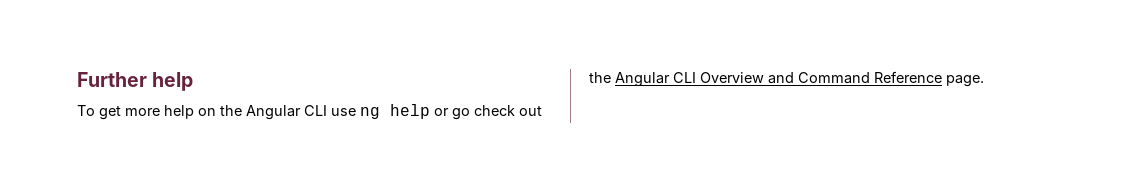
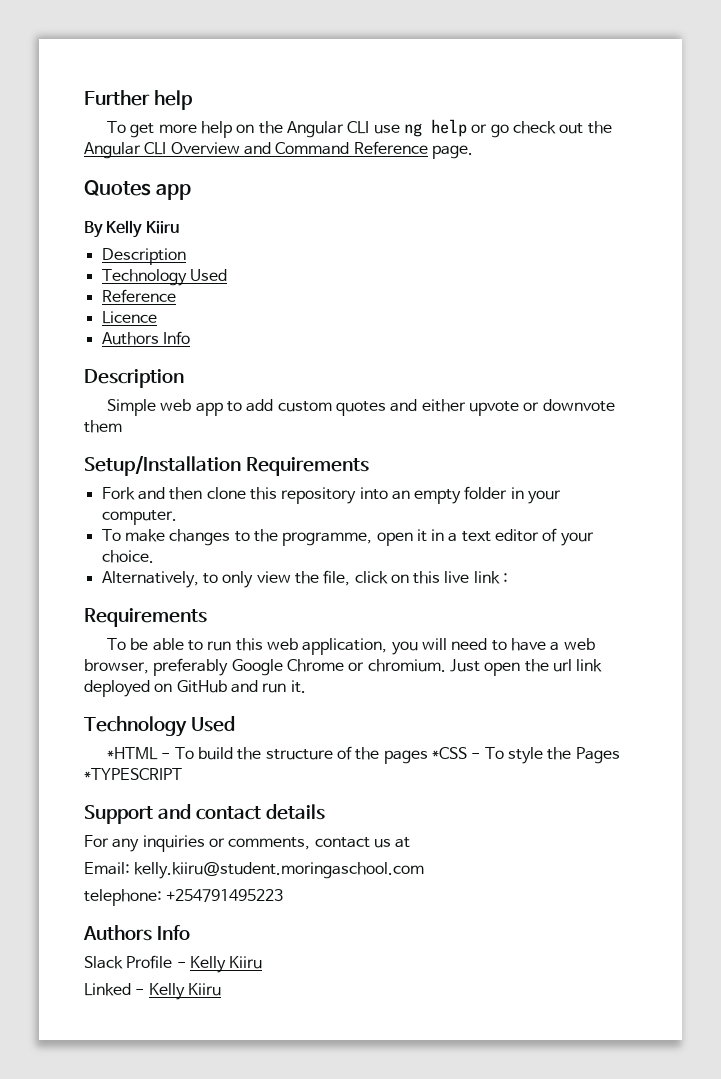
+ Quotes app
+ By Kelly Kiiru
+ Description
+ Technology Used
+ Reference
+ Licence
+ Authors Info
+ Description
+ Simple web app to add custom quotes and either upvote or downvote them
+ Setup/Installation Requirements
+ Fork and then clone this repository into an empty folder in your computer.
+ To make changes to the programme, open it in a text editor of your choice.
+ Alternatively, to only view the file, click on this live link :
+ Requirements
+ To be able to run this web application, you will need to have a web browser, preferably Google Chrome or chromium. Just open the url link deployed on GitHub and run it.
+ Technology Used
+ *HTML - To build the structure of the pages *CSS - To style the Pages *TYPESCRIPT
+ Support and contact details
+ For any inquiries or comments, contact us at
+ Email: kelly.kiiru@student.moringaschool.com
+ telephone: +254791495223
+ Authors Info
+ Slack Profile - Kelly Kiiru
+ Linked - Kelly Kiiru

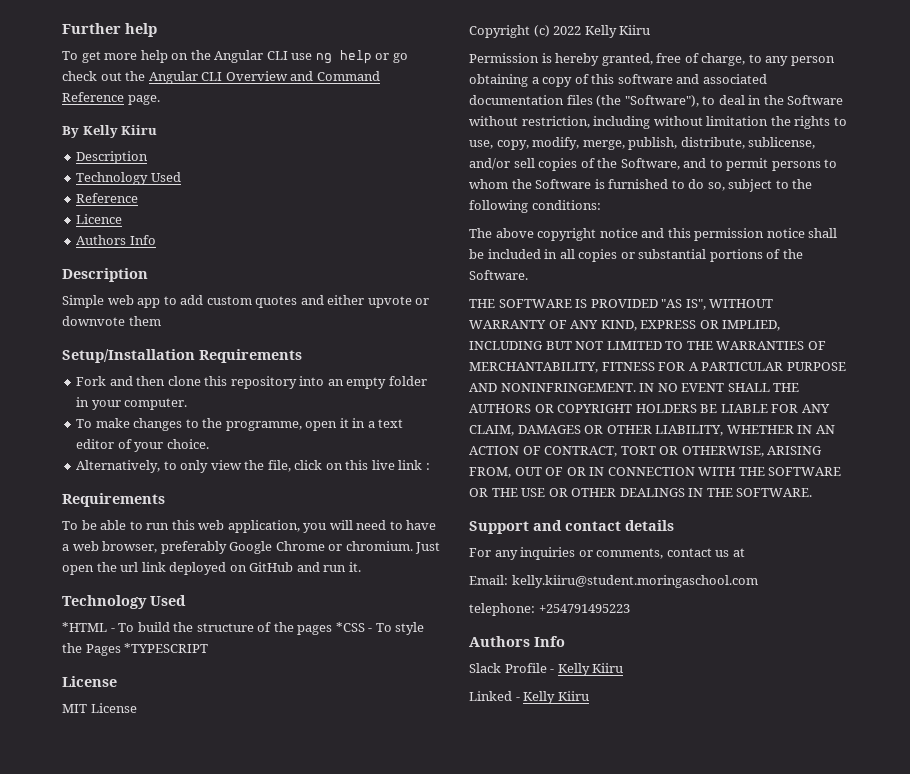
- Quotes app
  *HTML - To build the structure of the pages *CSS - To style the Pages *TYPESCRIPT
+ License
+ MIT License
+ Copyright (c) 2022 Kelly Kiiru
+ Permission is hereby granted, free of charge, to any person obtaining a copy of this software and associated documentation files (the "Software"), to deal in the Software without restriction, including without limitation the rights to use, copy, modify, merge, publish, distribute, sublicense, and/or sell copies of the Software, and to permit persons to whom the Software is furnished to do so, subject to the following conditions:
+ The above copyright notice and this permission notice shall be included in all copies or substantial portions of the Software.
+ THE SOFTWARE IS PROVIDED "AS IS", WITHOUT WARRANTY OF ANY KIND, EXPRESS OR IMPLIED, INCLUDING BUT NOT LIMITED TO THE WARRANTIES OF MERCHANTABILITY, FITNESS FOR A PARTICULAR PURPOSE AND NONINFRINGEMENT. IN NO EVENT SHALL THE AUTHORS OR COPYRIGHT HOLDERS BE LIABLE FOR ANY CLAIM, DAMAGES OR OTHER LIABILITY, WHETHER IN AN ACTION OF CONTRACT, TORT OR OTHERWISE, ARISING FROM, OUT OF OR IN CONNECTION WITH THE SOFTWARE OR THE USE OR OTHER DEALINGS IN THE SOFTWARE.

